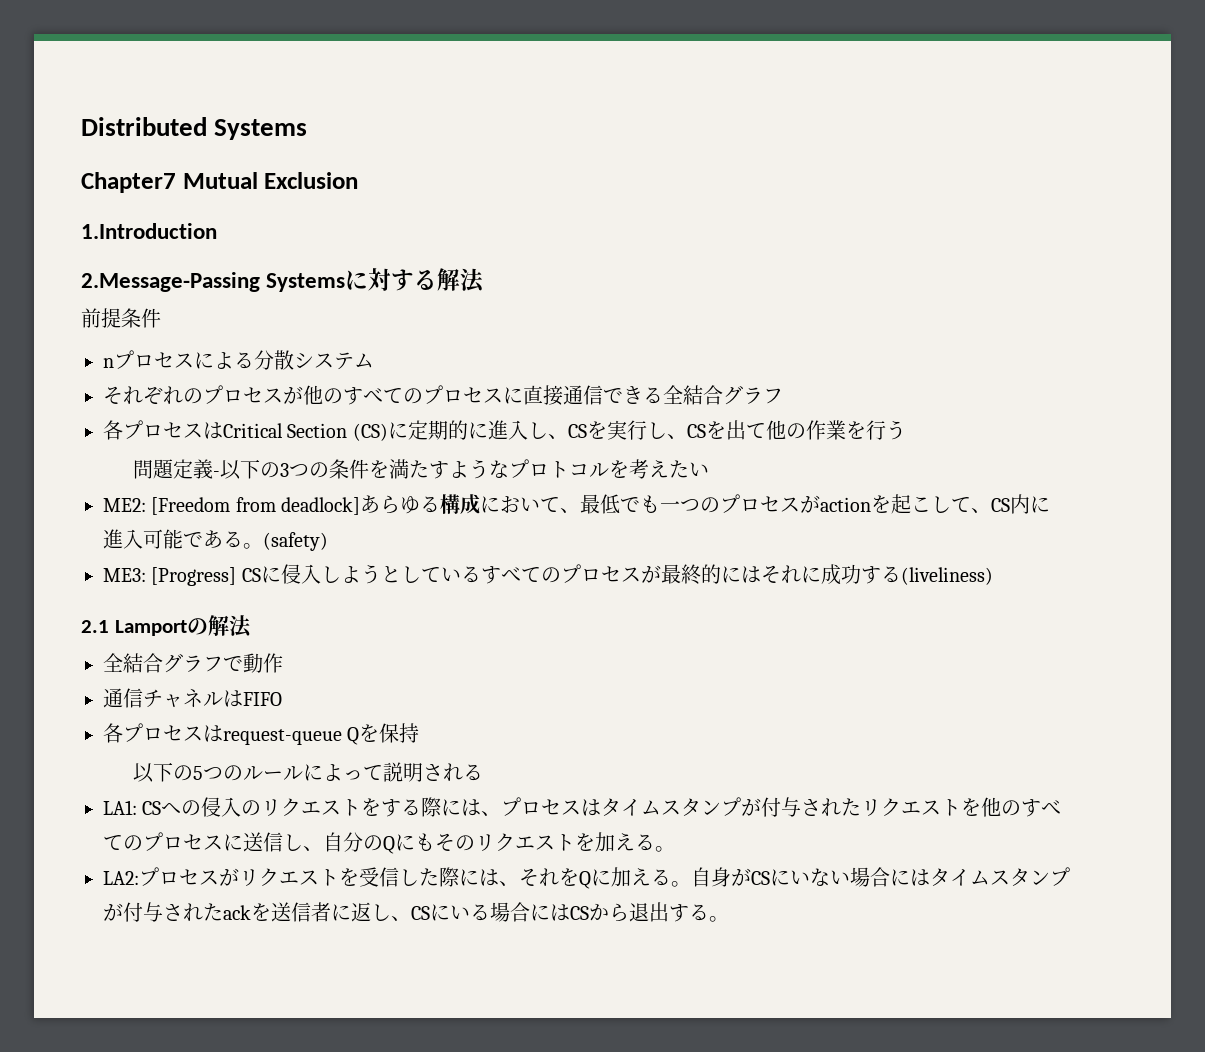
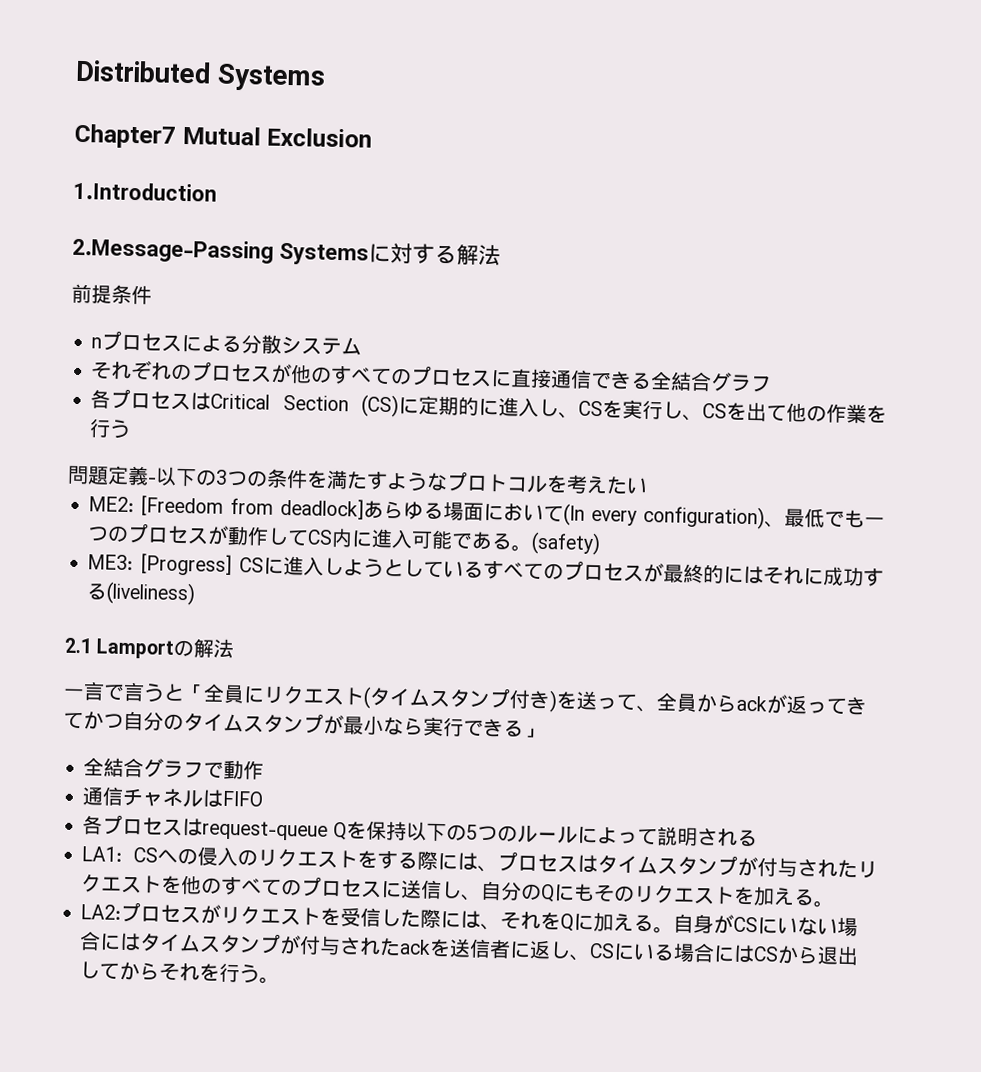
- ME2: [Freedom from deadlock]あらゆる構成において、最低でも一つのプロセスがactionを起こして、CS内に進入可能である。
+ ME2: [Freedom from deadlock]あらゆる場面において(In every configuration)、最低でも一つのプロセスが動作してCS内に進入可能である。
- ME3: [Progress] CSに侵入しようとしているすべてのプロセスが最終的にはそれに成功する(liveliness)
+ ME3: [Progress] CSに進入しようとしているすべてのプロセスが最終的にはそれに成功する(liveliness)
+ 一言で言うと「全員にリクエスト(タイムスタンプ付き)を送って、全員からackが返ってきてかつ自分のタイムスタンプが最小なら実行できる」
- 各プロセスはrequest-queue Qを保持
- 以下の5つのルールによって説明される
+ 各プロセスはrequest-queue Qを保持以下の5つのルールによって説明される
- 自身がCSにいない場合にはタイムスタンプが付与されたackを送信者に返し、CSにいる場合にはCSから退出する。
+ 自身がCSにいない場合にはタイムスタンプが付与されたackを送信者に返し、CSにいる場合にはCSから退出してからそれを行う。

